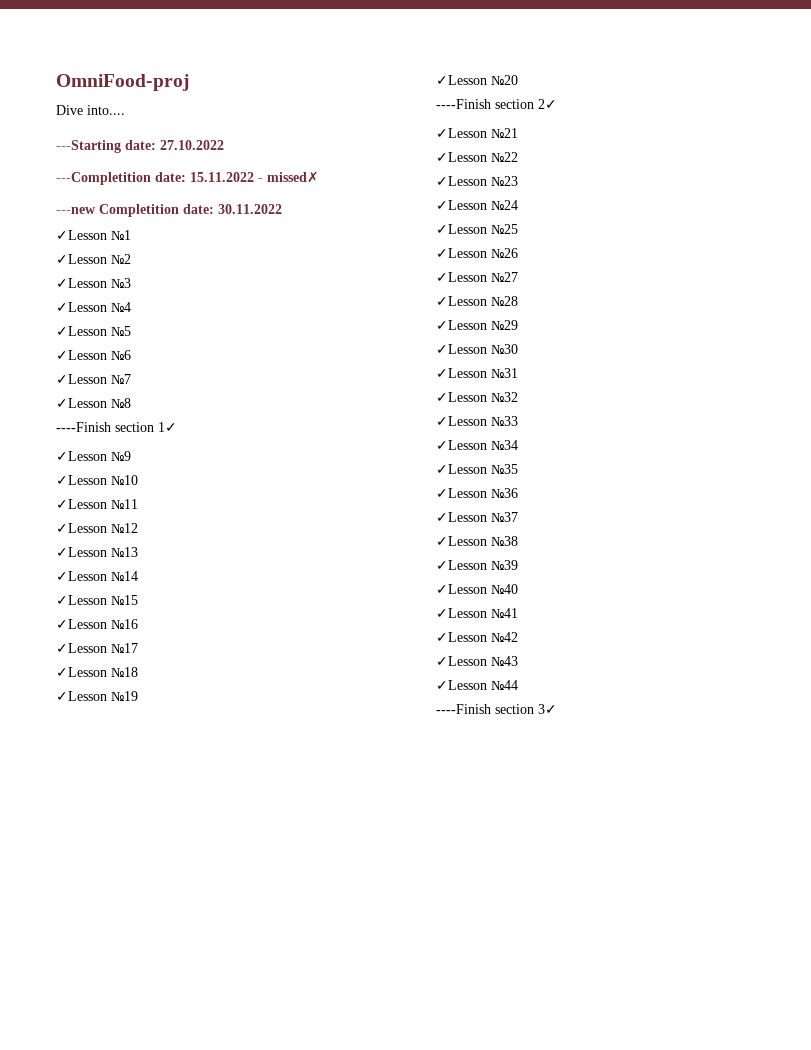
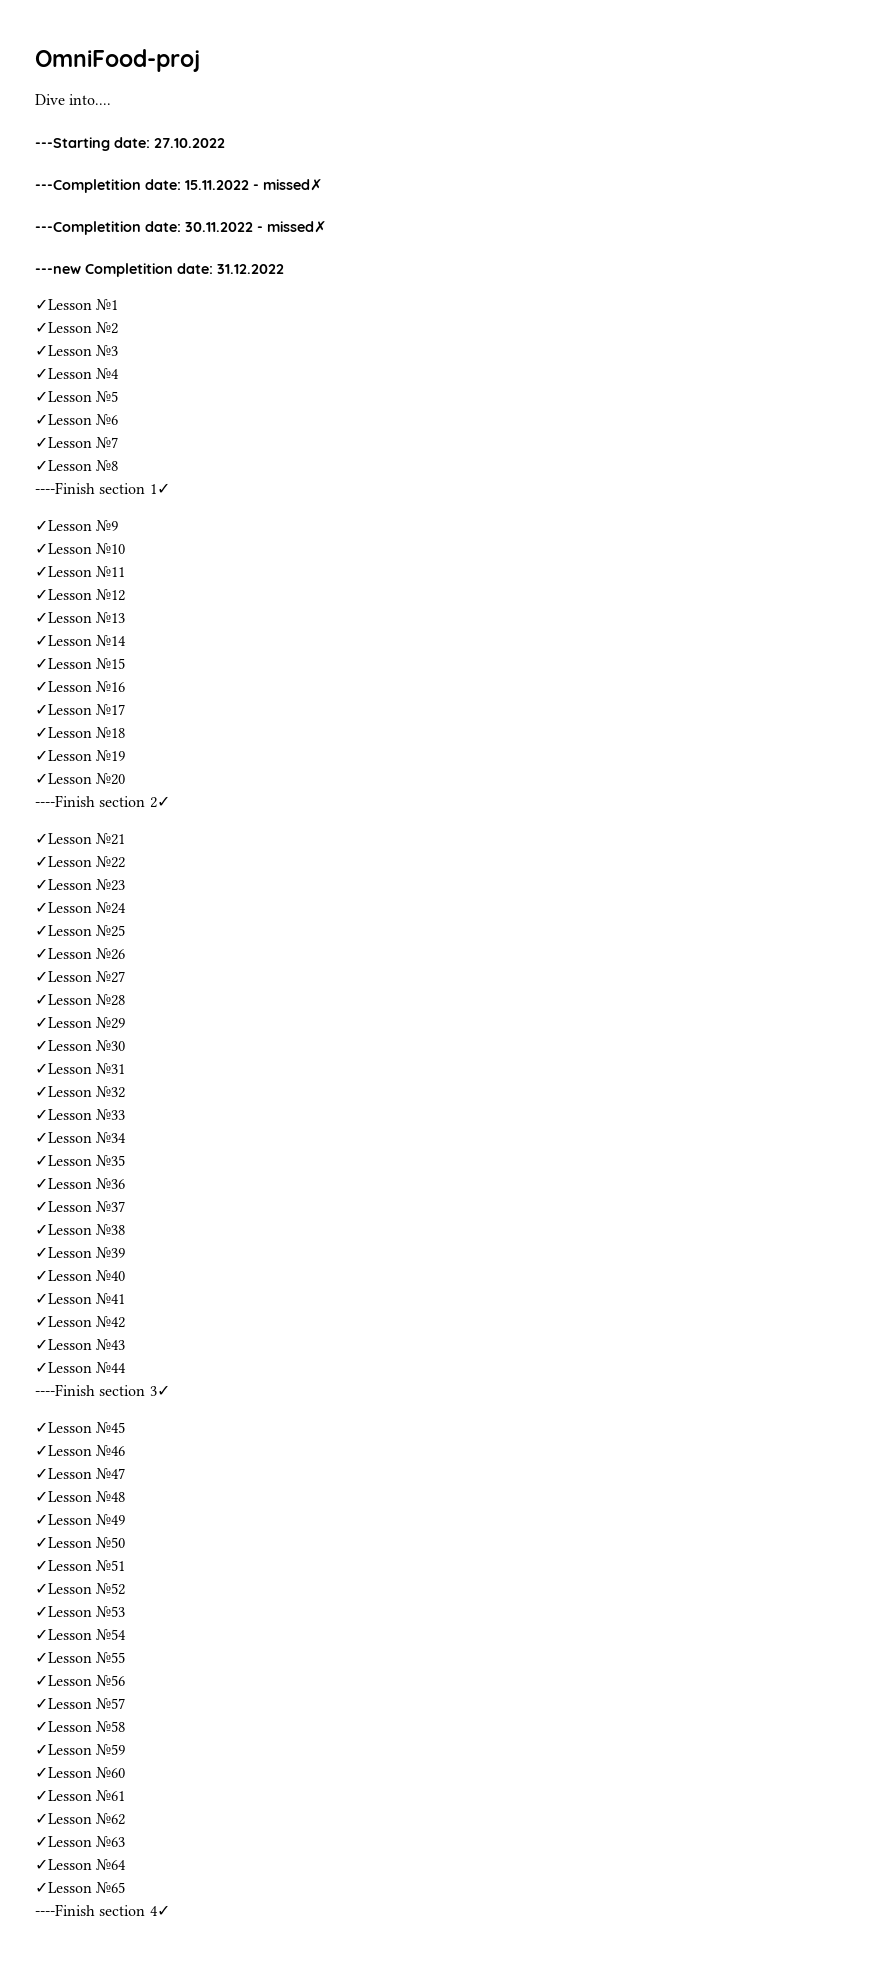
+ ---Completition date: 30.11.2022 - missed✗
- ---new Completition date: 30.11.2022
+ ---new Completition date: 31.12.2022
+ ✓Lesson №45
+ ✓Lesson №46
+ ✓Lesson №47
+ ✓Lesson №48
+ ✓Lesson №49
+ ✓Lesson №50
+ ✓Lesson №51
+ ✓Lesson №52
+ ✓Lesson №53
+ ✓Lesson №54
+ ✓Lesson №55
+ ✓Lesson №56
+ ✓Lesson №57
+ ✓Lesson №58
+ ✓Lesson №59
+ ✓Lesson №60
+ ✓Lesson №61
+ ✓Lesson №62
+ ✓Lesson №63
+ ✓Lesson №64
+ ✓Lesson №65
+ ----Finish section 4✓

